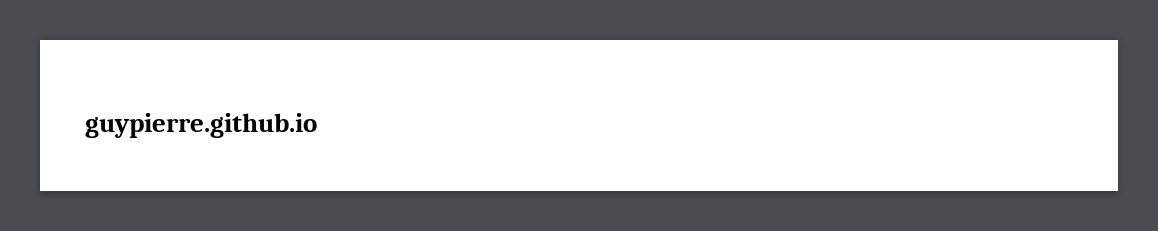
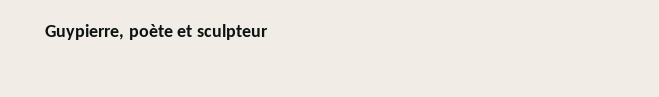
- guypierre.github.io
+ Guypierre, poète et sculpteur

